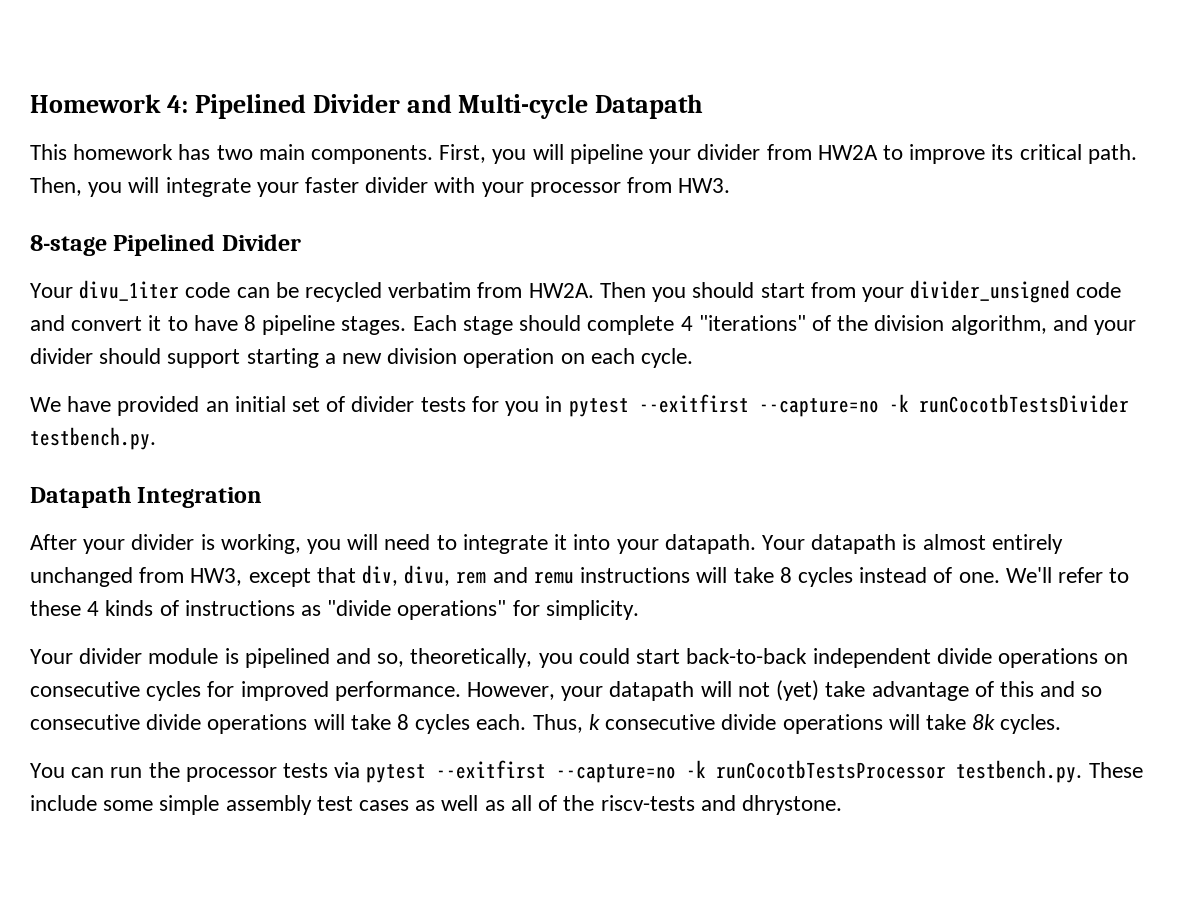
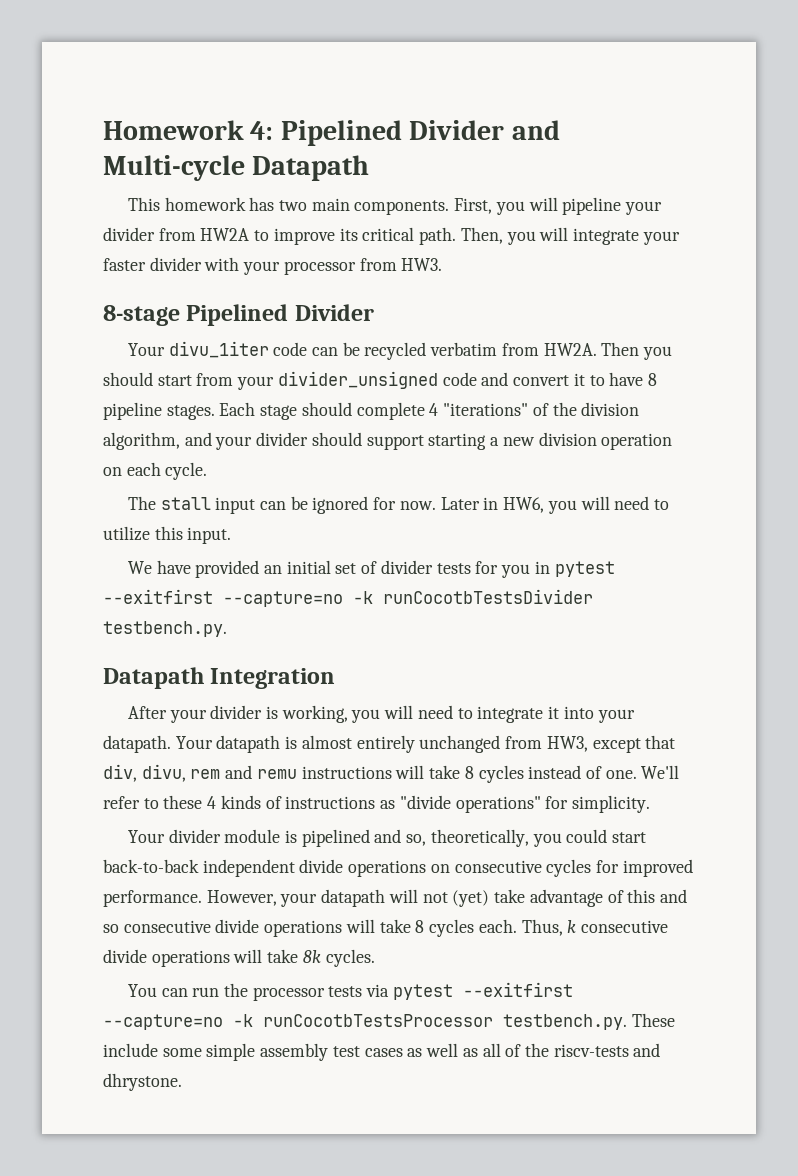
+ The stall input can be ignored for now. Later in HW6, you will need to utilize this input.

